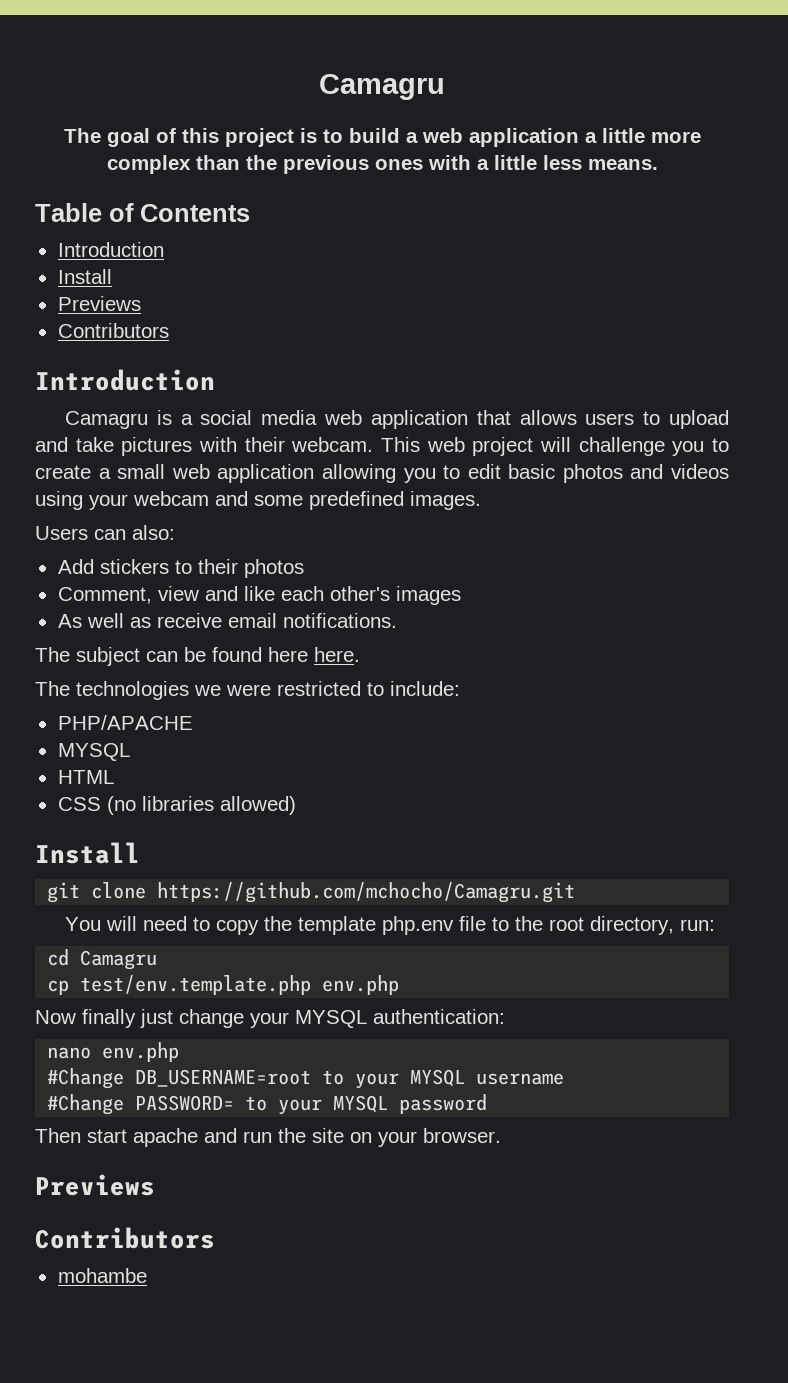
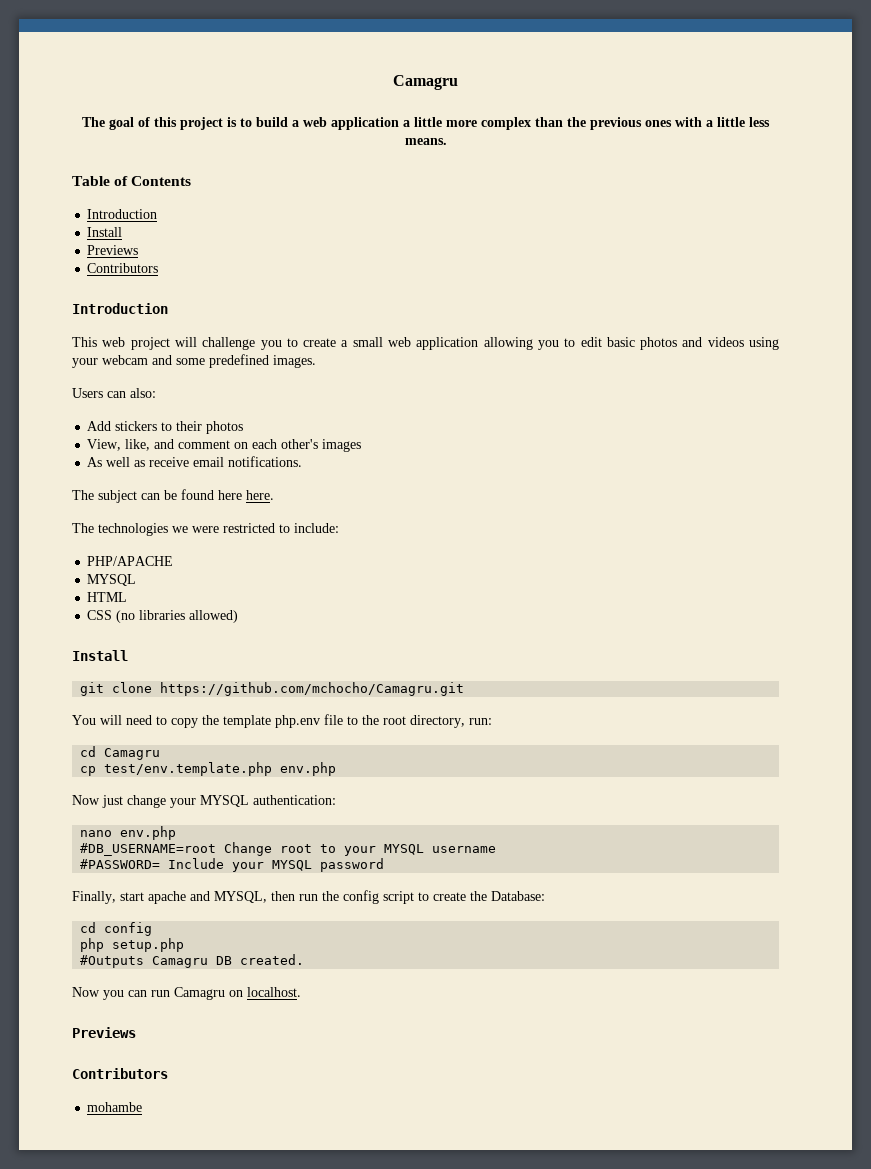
- Camagru is a social media web application that allows users to upload and take pictures with their webcam.
- Comment, view and like each other's images
+ View, like, and comment on each other's images
- Now finally just change your MYSQL authentication:
+ Now just change your MYSQL authentication:
- #Change DB_USERNAME=root to your MYSQL username
+ #DB_USERNAME=root Change root to your MYSQL username
- #Change PASSWORD= to your MYSQL password
+ #PASSWORD= Include your MYSQL password
- Then start apache and run the site on your browser.
+ Finally, start apache and MYSQL, then run the config script to create the Database:
+ cd config
+ php setup.php
+ #Outputs Camagru DB created.
+ Now you can run Camagru on localhost.

